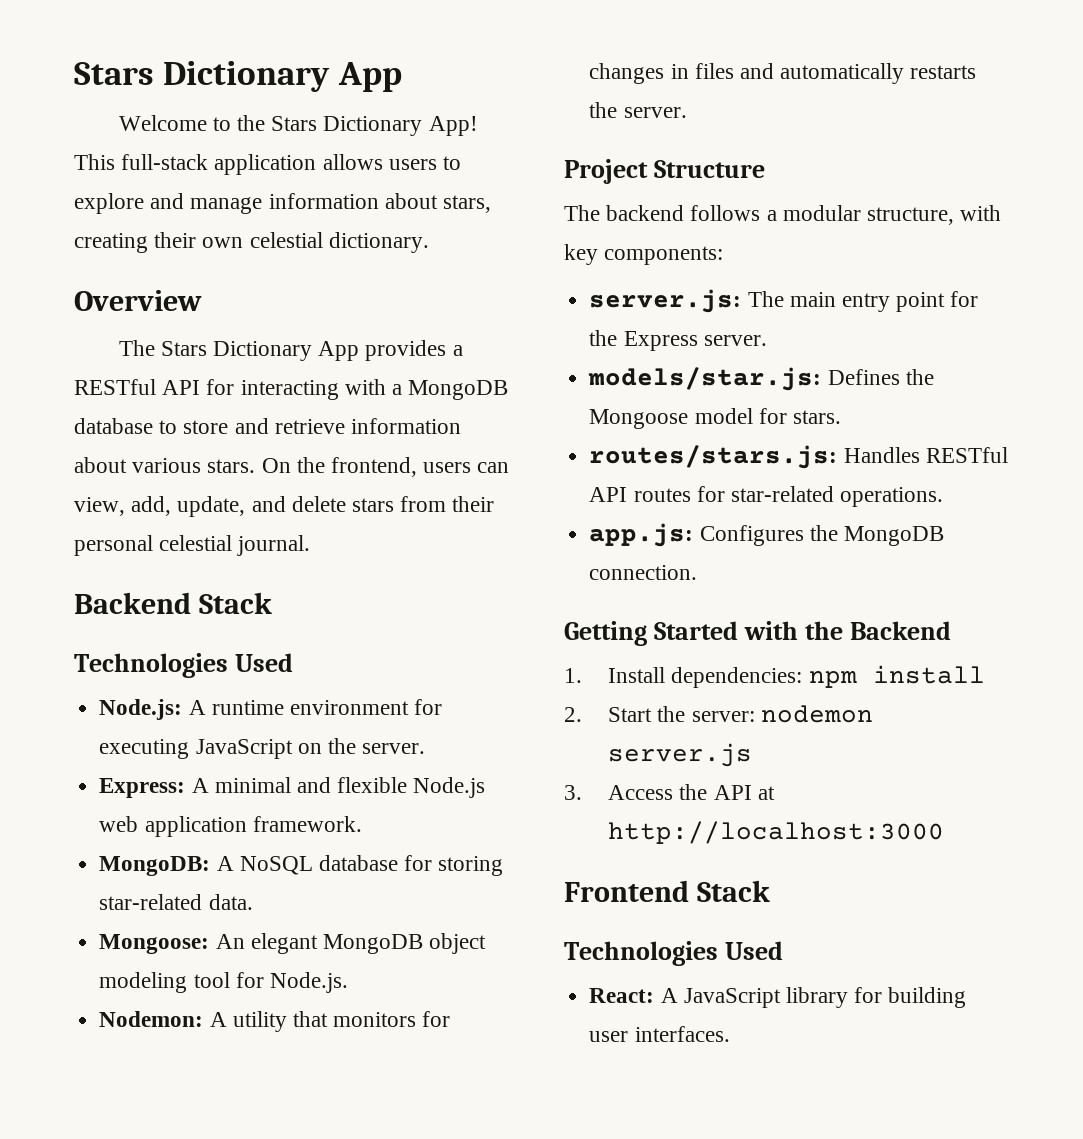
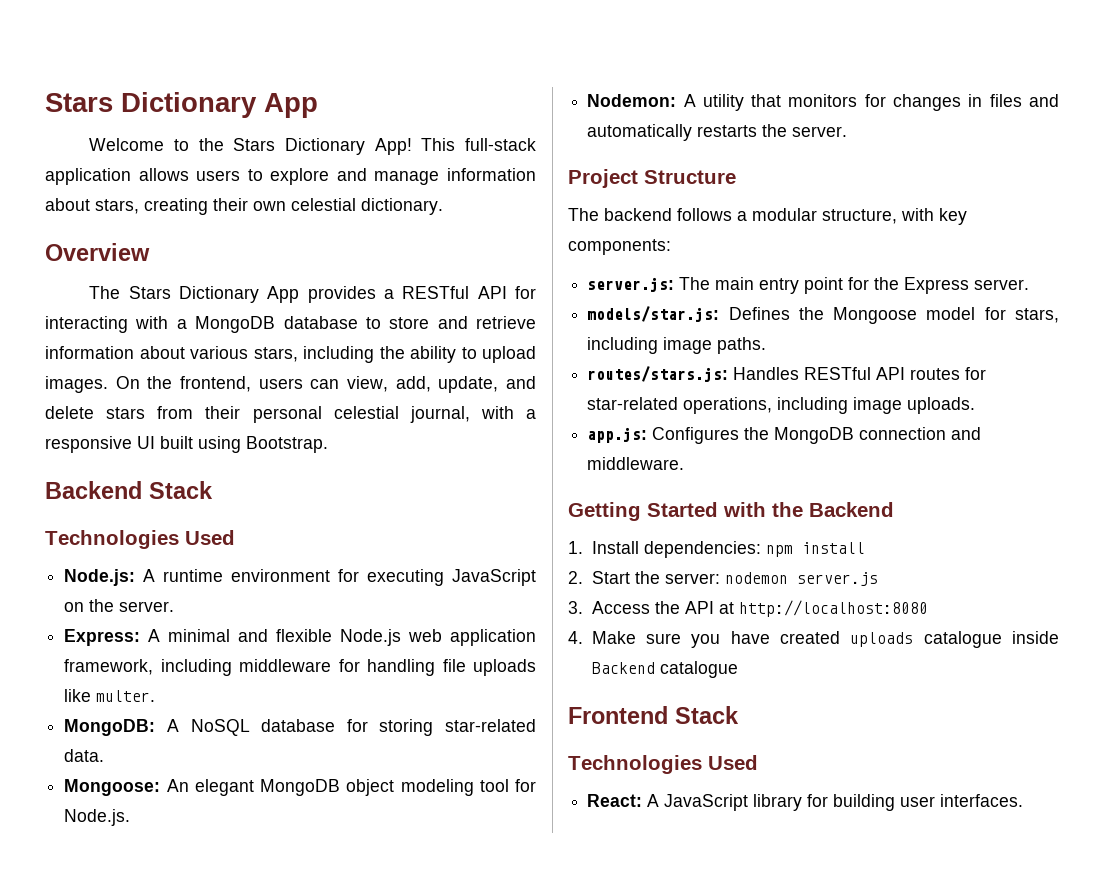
- The Stars Dictionary App provides a RESTful API for interacting with a MongoDB database to store and retrieve information about various stars.
+ The Stars Dictionary App provides a RESTful API for interacting with a MongoDB database to store and retrieve information about various stars, including the ability to upload images.
- On the frontend, users can view, add, update, and delete stars from their personal celestial journal.
+ On the frontend, users can view, add, update, and delete stars from their personal celestial journal, with a responsive UI built using Bootstrap.
- Express: A minimal and flexible Node.js web application framework.
+ Express: A minimal and flexible Node.js web application framework, including middleware for handling file uploads like multer.
- models/star.js: Defines the Mongoose model for stars.
+ models/star.js: Defines the Mongoose model for stars, including image paths.
- routes/stars.js: Handles RESTful API routes for star-related operations.
+ routes/stars.js: Handles RESTful API routes for star-related operations, including image uploads.
- app.js: Configures the MongoDB connection.
+ app.js: Configures the MongoDB connection and middleware.
- 3. Access the API at http://localhost:3000
+ 3. Access the API at http://localhost:8080
+ 4. Make sure you have created uploads catalogue inside Backend catalogue

